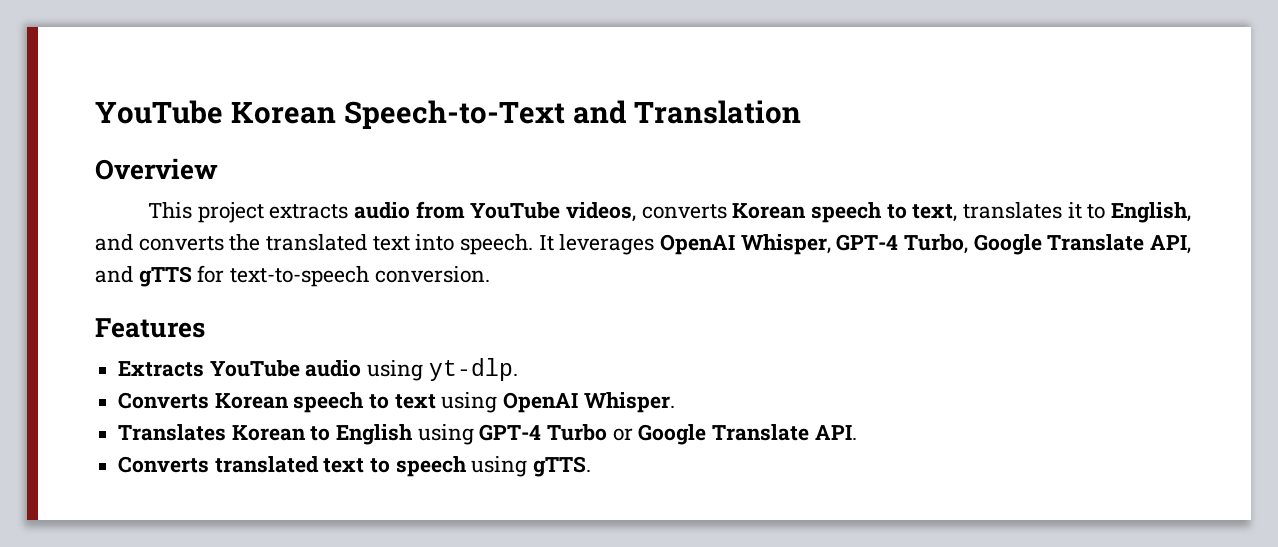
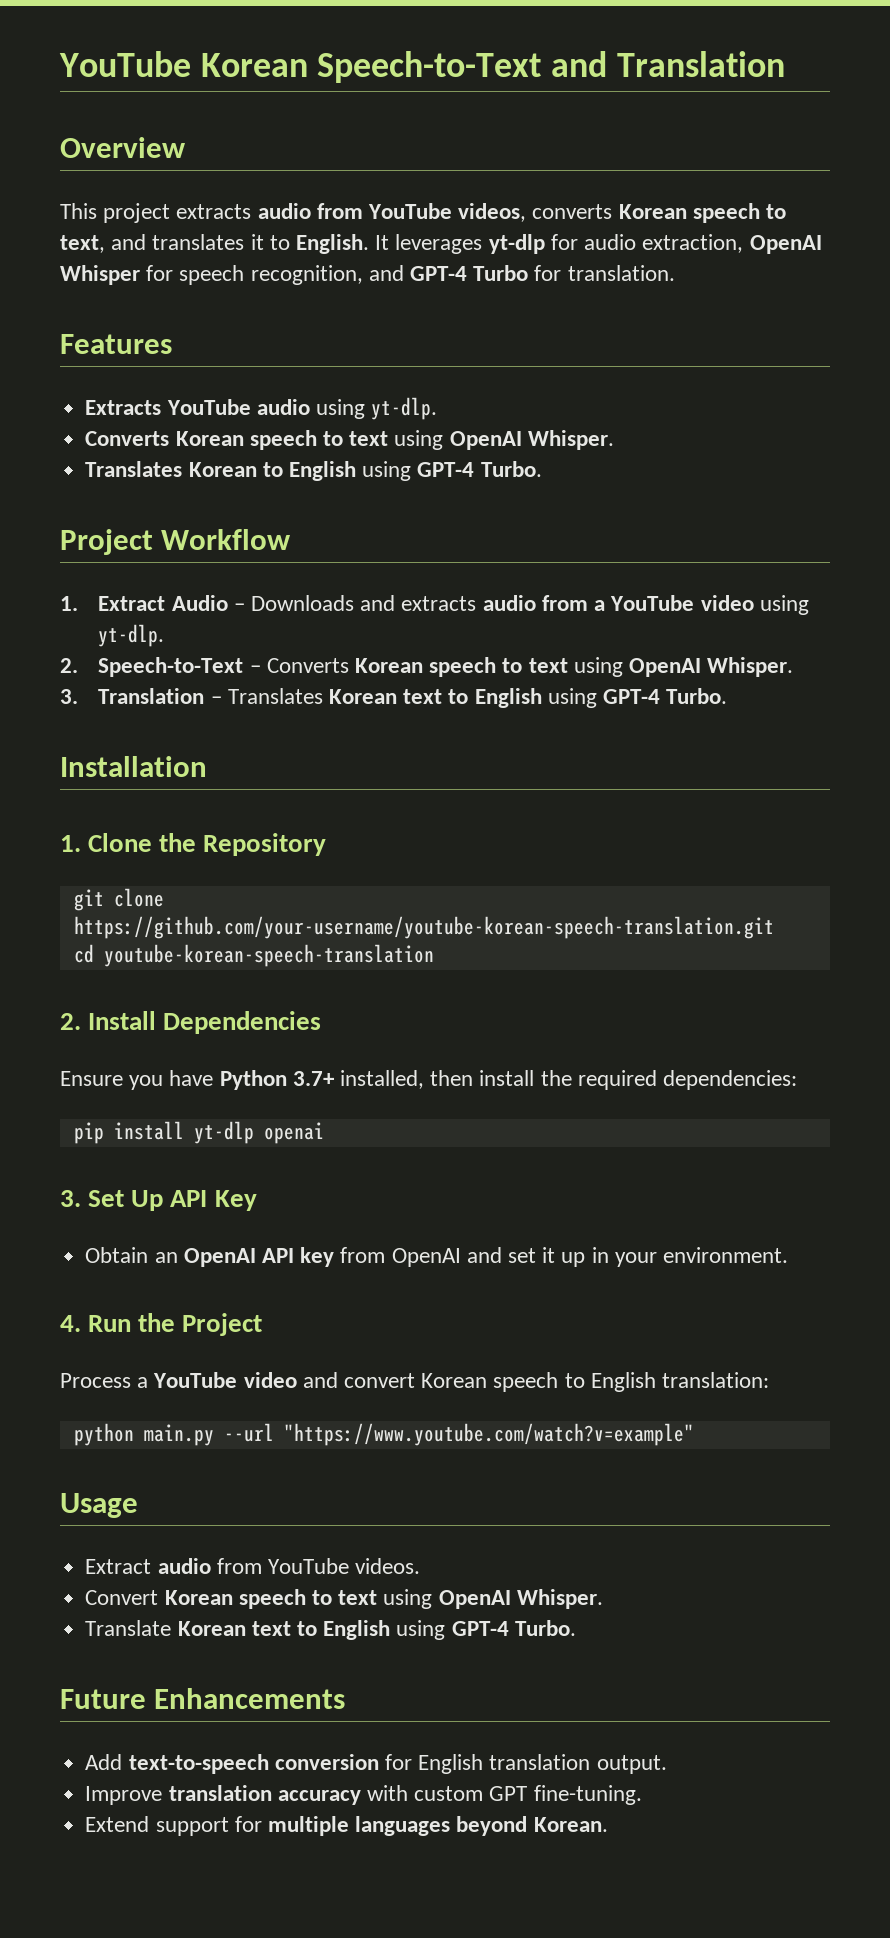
- This project extracts audio from YouTube videos, converts Korean speech to text, translates it to English, and converts the translated text into speech. It leverages OpenAI Whisper, GPT-4 Turbo, Google Translate API, and gTTS for text-to-speech conversion.
+ This project extracts audio from YouTube videos, converts Korean speech to text, and translates it to English. It leverages yt-dlp for audio extraction, OpenAI Whisper for speech recognition, and GPT-4 Turbo for translation.
- Translates Korean to English using GPT-4 Turbo or Google Translate API.
- Converts translated text to speech using gTTS.
+ Translates Korean to English using GPT-4 Turbo.
+ Project Workflow
+ 1. Extract Audio – Downloads and extracts audio from a YouTube video using yt-dlp.
+ 2. Speech-to-Text – Converts Korean speech to text using OpenAI Whisper.
+ 3. Translation – Translates Korean text to English using GPT-4 Turbo.
+ Installation
+ 1. Clone the Repository
+ git clone https://github.com/your-username/youtube-korean-speech-translation.git
+ cd youtube-korean-speech-translation
+ 2. Install Dependencies
+ Ensure you have Python 3.7+ installed, then install the required dependencies:
+ pip install yt-dlp openai
+ 3. Set Up API Key
+ Obtain an OpenAI API key from OpenAI and set it up in your environment.
+ 4. Run the Project
+ Process a YouTube video and convert Korean speech to English translation:
+ python main.py --url "https://www.youtube.com/watch?v=example"
+ Usage
+ Extract audio from YouTube videos.
+ Convert Korean speech to text using OpenAI Whisper.
+ Translate Korean text to English using GPT-4 Turbo.
+ Future Enhancements
+ Add text-to-speech conversion for English translation output.
+ Improve translation accuracy with custom GPT fine-tuning.
+ Extend support for multiple languages beyond Korean.

